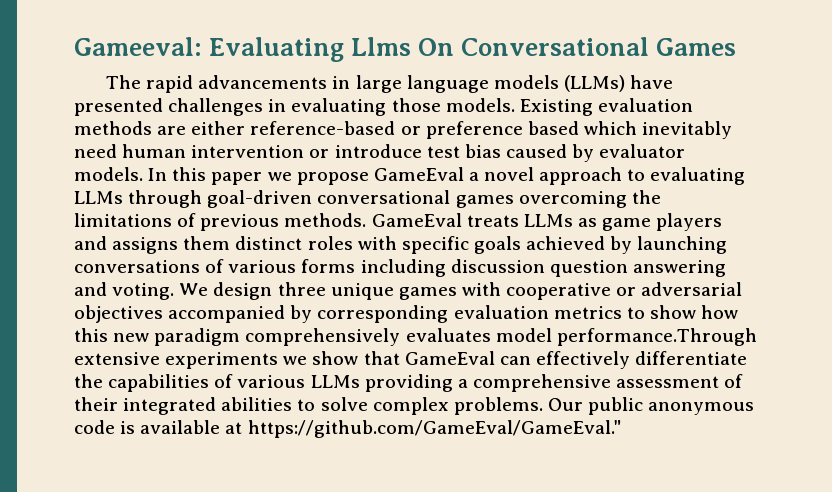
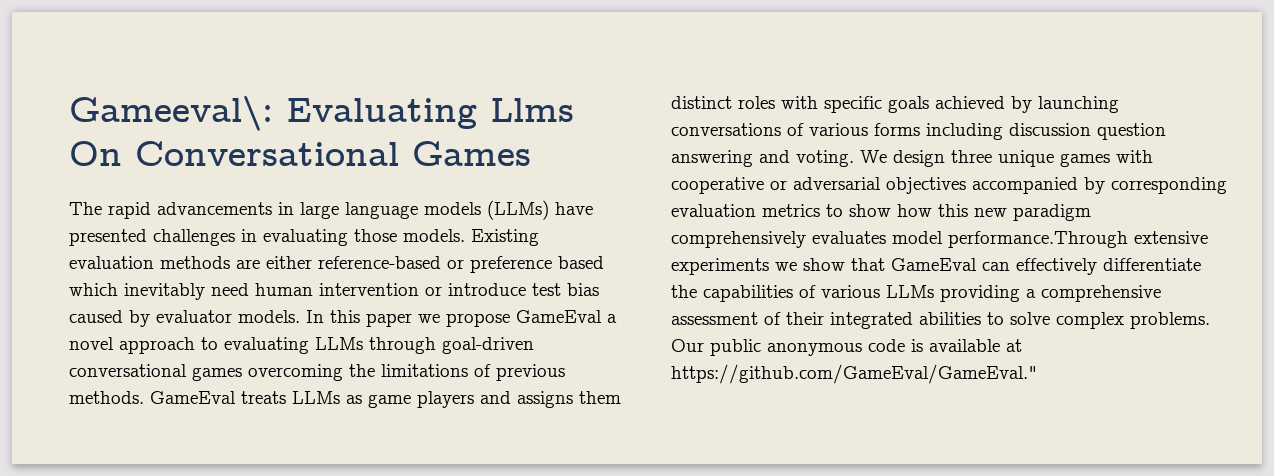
- Gameeval: Evaluating Llms On Conversational Games
+ Gameeval\: Evaluating Llms On Conversational Games

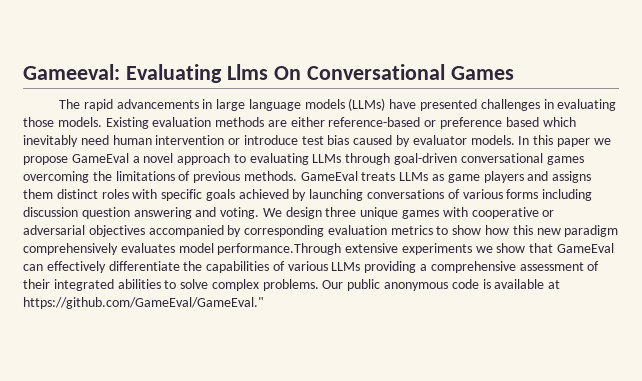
- Gameeval\: Evaluating Llms On Conversational Games
+ Gameeval: Evaluating Llms On Conversational Games

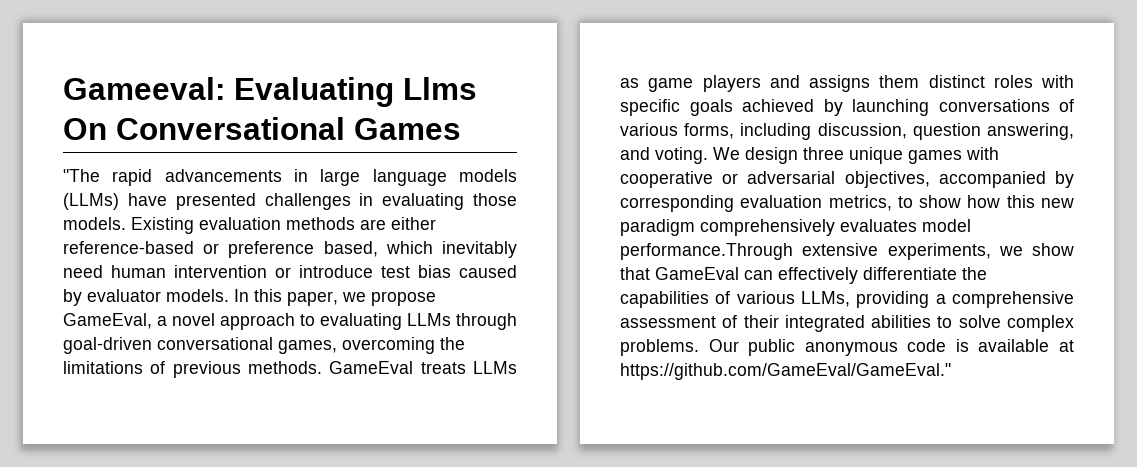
- The rapid advancements in large language models (LLMs) have presented challenges in evaluating those models.
+ "The rapid advancements in large language models (LLMs) have presented challenges in evaluating those models.
- Existing evaluation methods are either reference-based or preference based which inevitably need human intervention or introduce test bias caused by evaluator models.
+ Existing evaluation methods are either reference-based or preference based, which inevitably need human intervention or introduce test bias caused by evaluator models.
- In this paper we propose GameEval a novel approach to evaluating LLMs through goal-driven conversational games overcoming the limitations of previous methods.
+ In this paper, we propose GameEval, a novel approach to evaluating LLMs through goal-driven conversational games, overcoming the limitations of previous methods.
- GameEval treats LLMs as game players and assigns them distinct roles with specific goals achieved by launching conversations of various forms including discussion question answering and voting.
+ GameEval treats LLMs as game players and assigns them distinct roles with specific goals achieved by launching conversations of various forms, including discussion, question answering, and voting.
- We design three unique games with cooperative or adversarial objectives accompanied by corresponding evaluation metrics to show how this new paradigm comprehensively evaluates model performance.Through extensive experiments we show that GameEval can effectively differentiate the capabilities of various LLMs providing a comprehensive assessment of their integrated abilities to solve complex problems.
+ We design three unique games with cooperative or adversarial objectives, accompanied by corresponding evaluation metrics, to show how this new paradigm comprehensively evaluates model performance.Through extensive experiments, we show that GameEval can effectively differentiate the capabilities of various LLMs, providing a comprehensive assessment of their integrated abilities to solve complex problems.

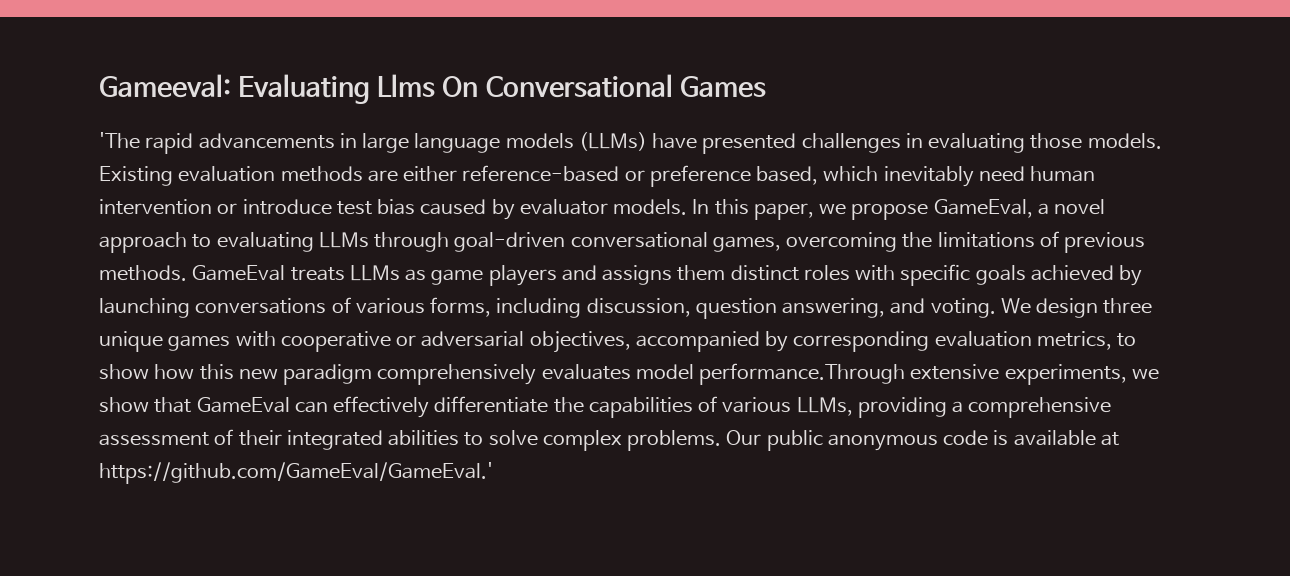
- "The rapid advancements in large language models (LLMs) have presented challenges in evaluating those models.
+ 'The rapid advancements in large language models (LLMs) have presented challenges in evaluating those models.
- Our public anonymous code is available at https://github.com/GameEval/GameEval."
+ Our public anonymous code is available at https://github.com/GameEval/GameEval.'

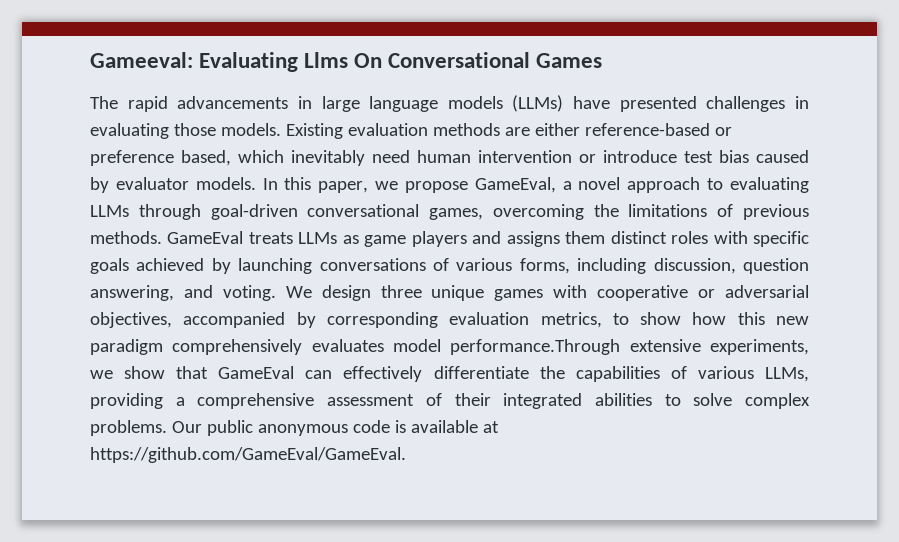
- 'The rapid advancements in large language models (LLMs) have presented challenges in evaluating those models.
+ The rapid advancements in large language models (LLMs) have presented challenges in evaluating those models.
- Our public anonymous code is available at https://github.com/GameEval/GameEval.'
+ Our public anonymous code is available at https://github.com/GameEval/GameEval.

